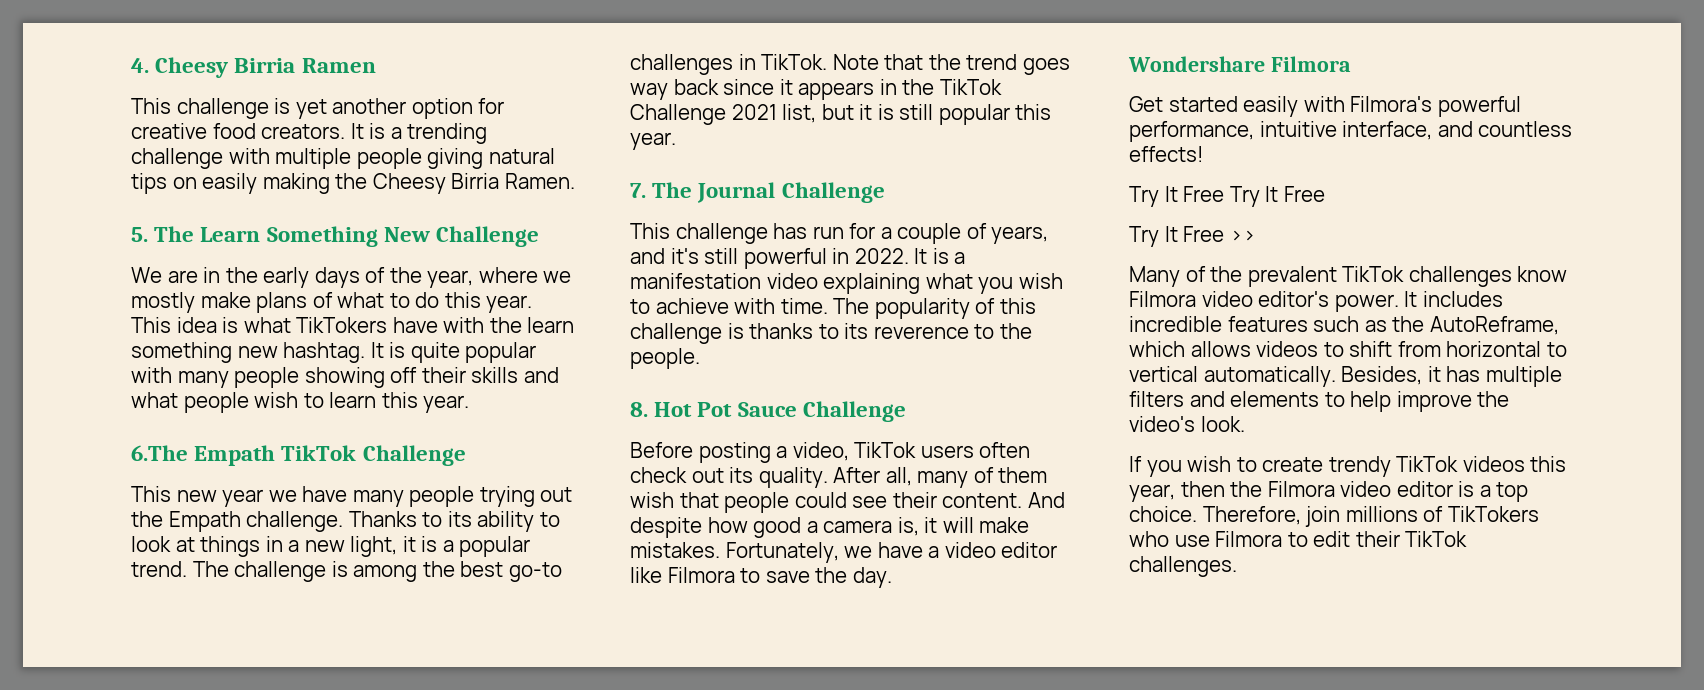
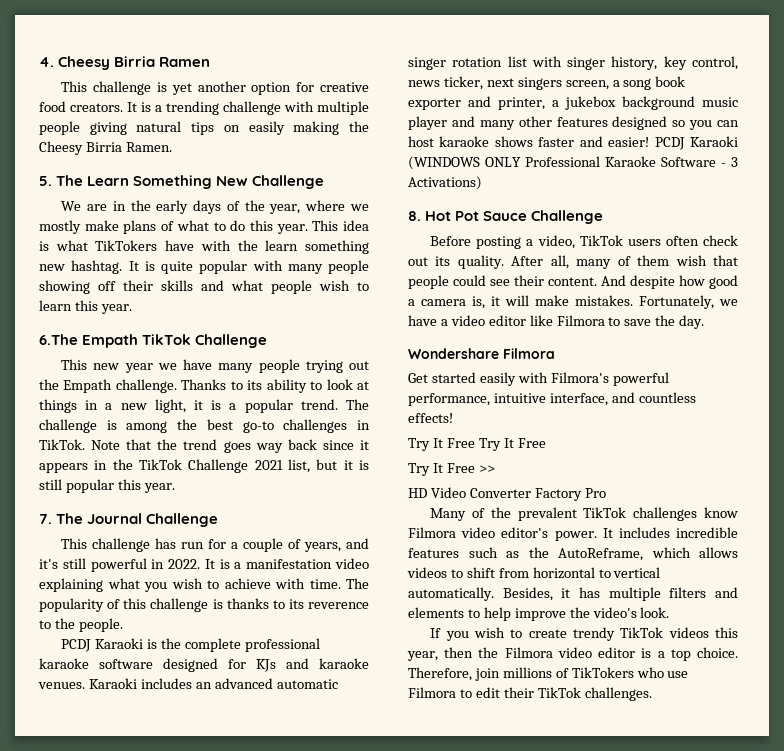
+ PCDJ Karaoki is the complete professional karaoke software designed for KJs and karaoke venues. Karaoki includes an advanced automatic singer rotation list with singer history, key control, news ticker, next singers screen, a song book exporter and printer, a jukebox background music player and many other features designed so you can host karaoke shows faster and easier! PCDJ Karaoki (WINDOWS ONLY Professional Karaoke Software - 3 Activations)
+ HD Video Converter Factory Pro

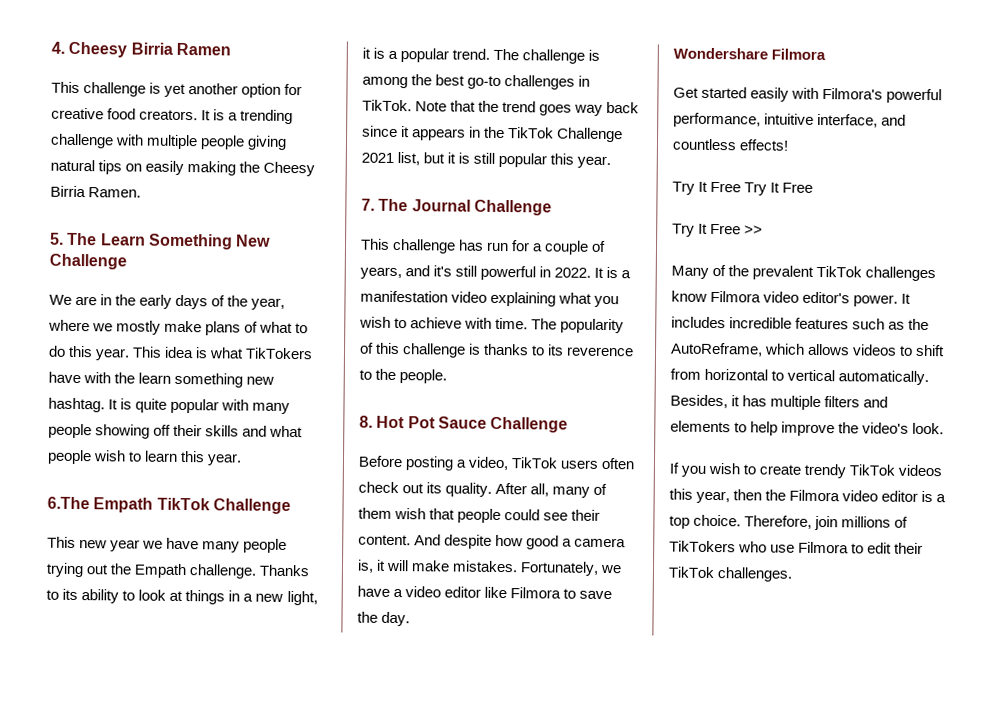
- PCDJ Karaoki is the complete professional karaoke software designed for KJs and karaoke venues. Karaoki includes an advanced automatic singer rotation list with singer history, key control, news ticker, next singers screen, a song book exporter and printer, a jukebox background music player and many other features designed so you can host karaoke shows faster and easier! PCDJ Karaoki (WINDOWS ONLY Professional Karaoke Software - 3 Activations)
- HD Video Converter Factory Pro

